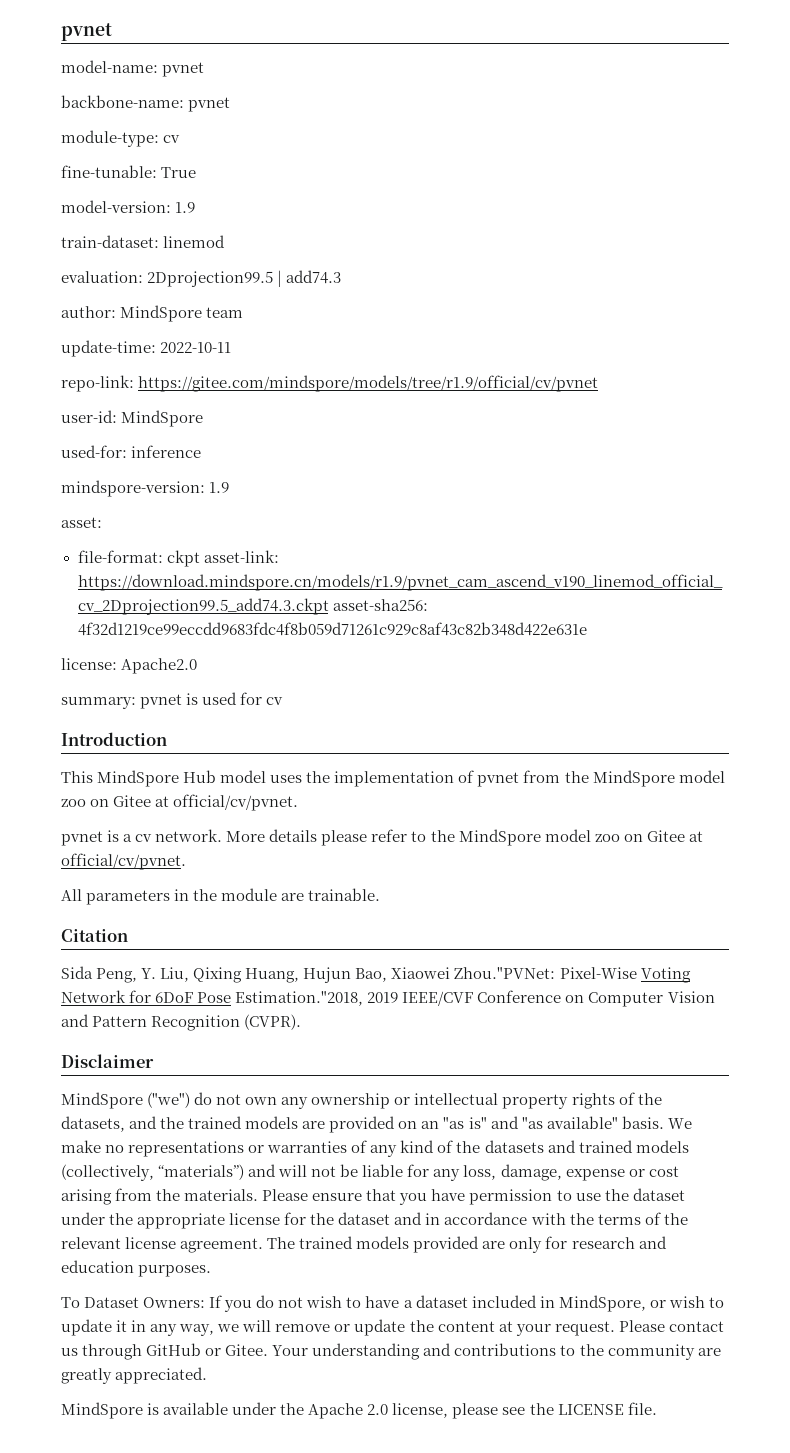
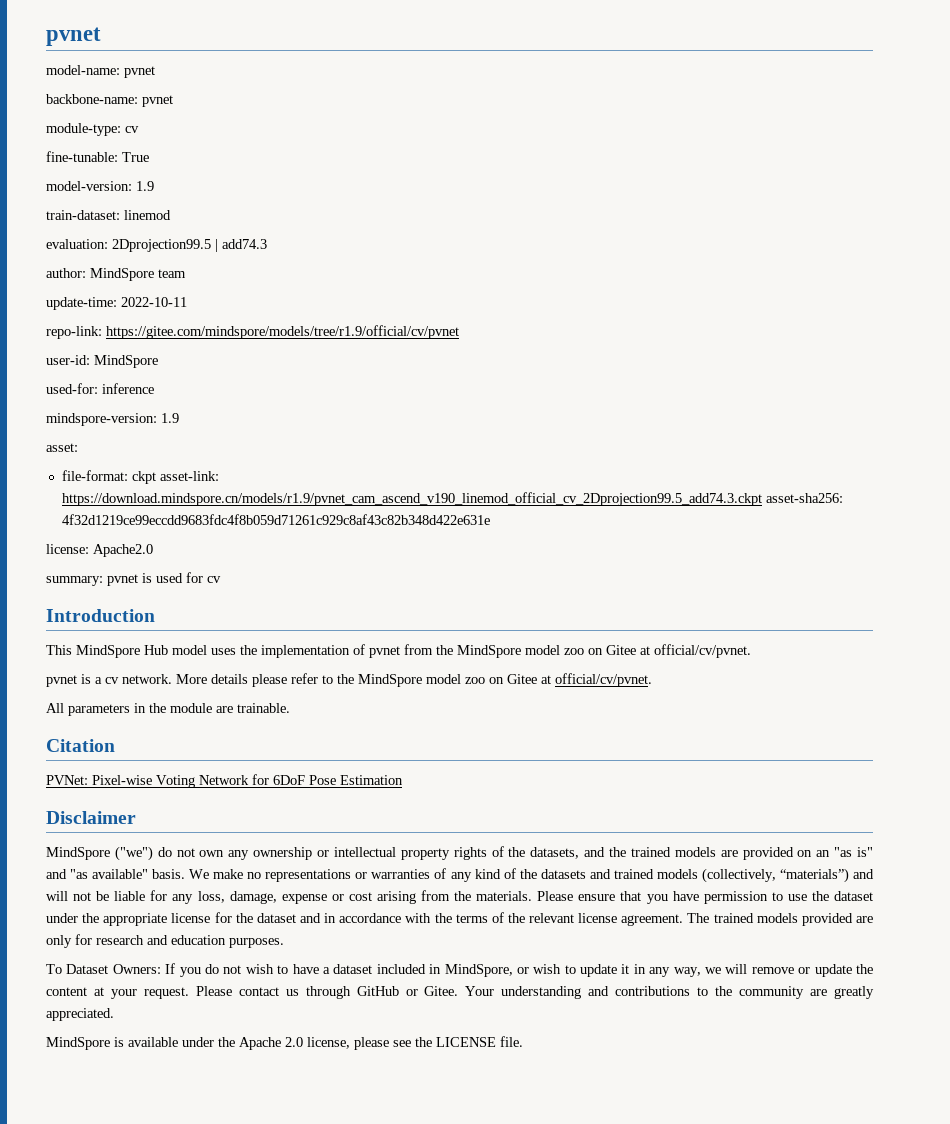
- Sida Peng, Y. Liu, Qixing Huang, Hujun Bao, Xiaowei Zhou."PVNet: Pixel-Wise Voting Network for 6DoF Pose Estimation."2018, 2019 IEEE/CVF Conference on Computer Vision and Pattern Recognition (CVPR).
+ PVNet: Pixel-wise Voting Network for 6DoF Pose Estimation

